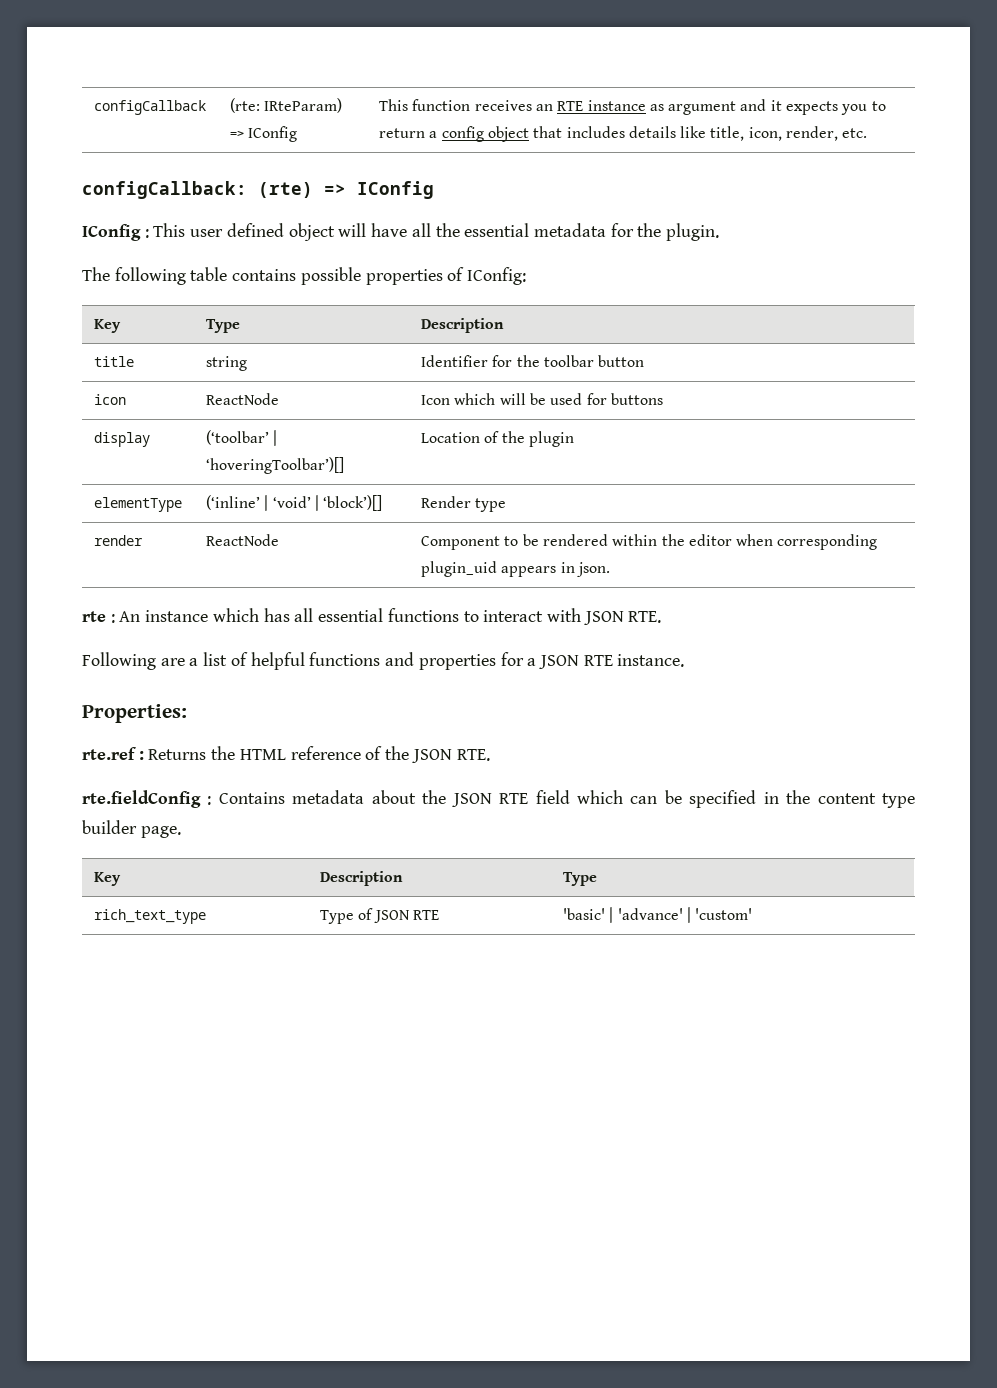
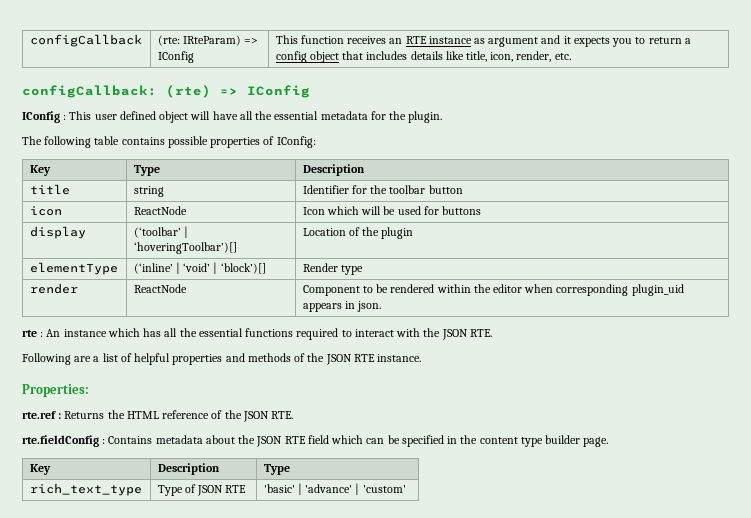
- rte : An instance which has all essential functions to interact with JSON RTE.
+ rte : An instance which has all the essential functions required to interact with the JSON RTE.
- Following are a list of helpful functions and properties for a JSON RTE instance.
+ Following are a list of helpful properties and methods of the JSON RTE instance.

